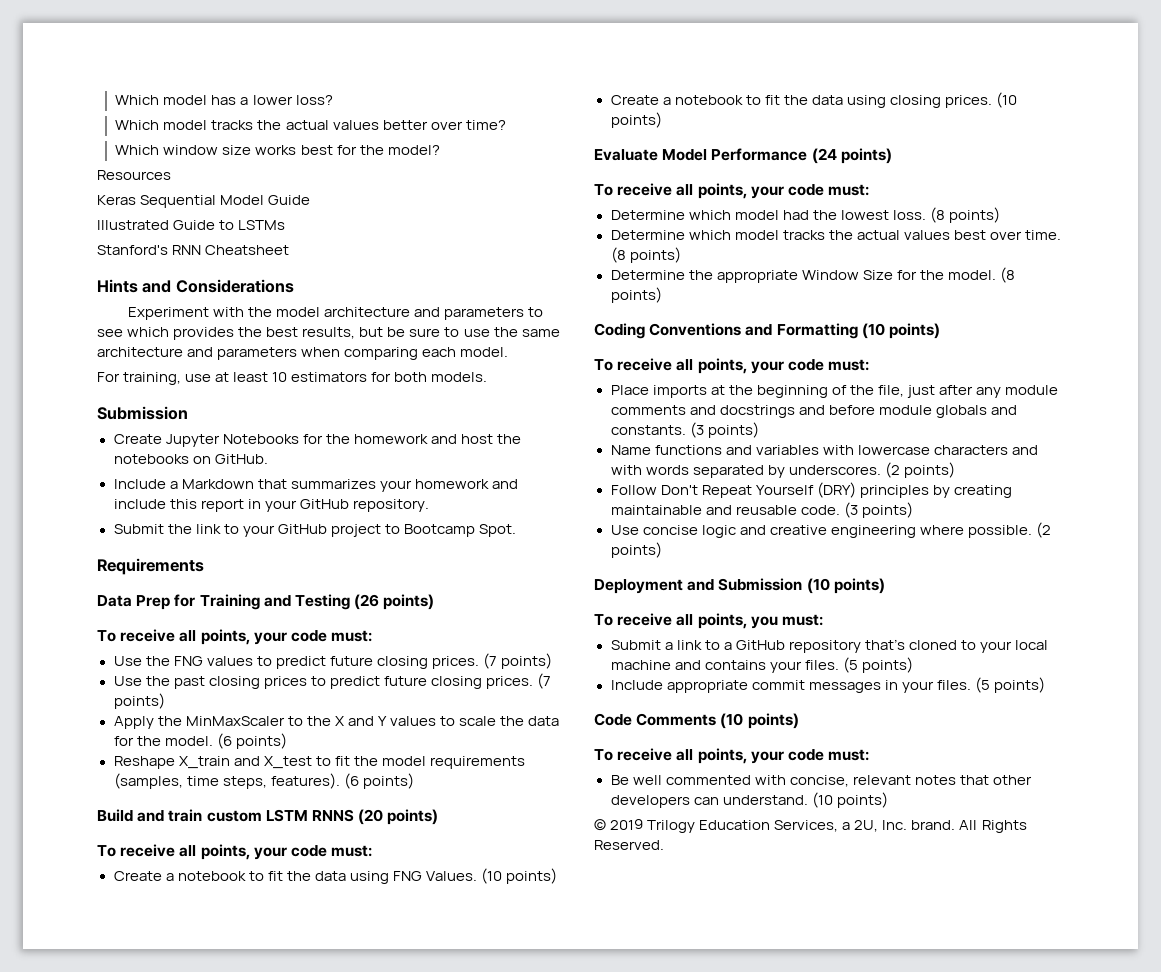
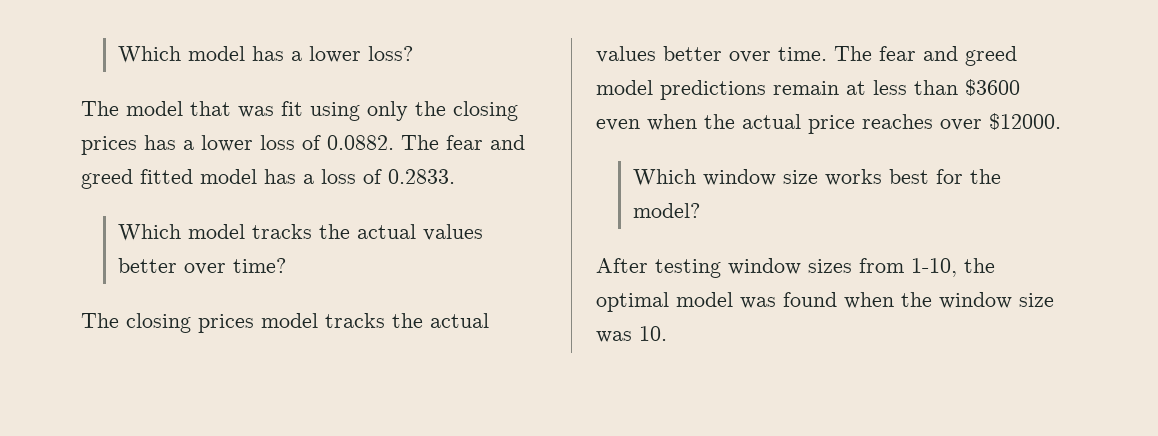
+ The model that was fit using only the closing prices has a lower loss of 0.0882. The fear and greed fitted model has a loss of 0.2833.
+ The closing prices model tracks the actual values better over time. The fear and greed model predictions remain at less than $3600 even when the actual price reaches over $12000.
- Resources
- Keras Sequential Model Guide
- Illustrated Guide to LSTMs
- Stanford's RNN Cheatsheet
- Hints and Considerations
- Experiment with the model architecture and parameters to see which provides the best results, but be sure to use the same architecture and parameters when comparing each model.
- For training, use at least 10 estimators for both models.
- Submission
- Create Jupyter Notebooks for the homework and host the notebooks on GitHub.
- Include a Markdown that summarizes your homework and include this report in your GitHub repository.
- Submit the link to your GitHub project to Bootcamp Spot.
- Requirements
- Data Prep for Training and Testing (26 points)
- To receive all points, your code must:
- Use the FNG values to predict future closing prices. (7 points)
- Use the past closing prices to predict future closing prices. (7 points)
- Apply the MinMaxScaler to the X and Y values to scale the data for the model. (6 points)
- Reshape X_train and X_test to fit the model requirements (samples, time steps, features). (6 points)
- Build and train custom LSTM RNNS (20 points)
- To receive all points, your code must:
- Create a notebook to fit the data using FNG Values. (10 points)
- Create a notebook to fit the data using closing prices. (10 points)
- Evaluate Model Performance (24 points)
- To receive all points, your code must:
- Determine which model had the lowest loss. (8 points)
- Determine which model tracks the actual values best over time. (8 points)
- Determine the appropriate Window Size for the model. (8 points)
- Coding Conventions and Formatting (10 points)
- To receive all points, your code must:
- Place imports at the beginning of the file, just after any module comments and docstrings and before module globals and constants. (3 points)
- Name functions and variables with lowercase characters and with words separated by underscores. (2 points)
- Follow Don't Repeat Yourself (DRY) principles by creating maintainable and reusable code. (3 points)
- Use concise logic and creative engineering where possible. (2 points)
- Deployment and Submission (10 points)
- To receive all points, you must:
- Submit a link to a GitHub repository that’s cloned to your local machine and contains your files. (5 points)
- Include appropriate commit messages in your files. (5 points)
- Code Comments (10 points)
- To receive all points, your code must:
- Be well commented with concise, relevant notes that other developers can understand. (10 points)
- © 2019 Trilogy Education Services, a 2U, Inc. brand. All Rights Reserved.
+ After testing window sizes from 1-10, the optimal model was found when the window size was 10.

